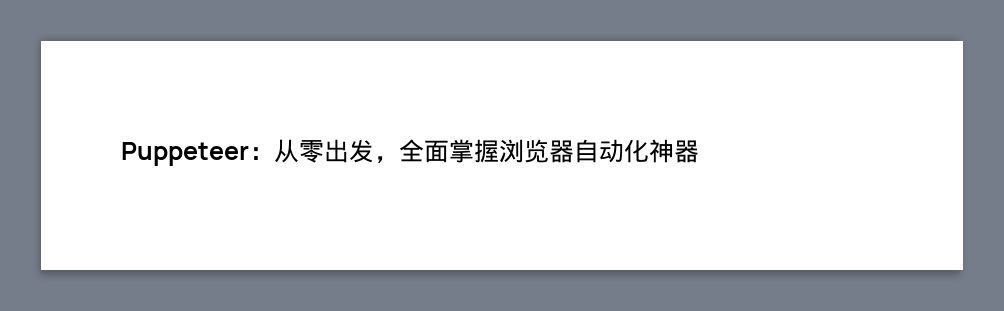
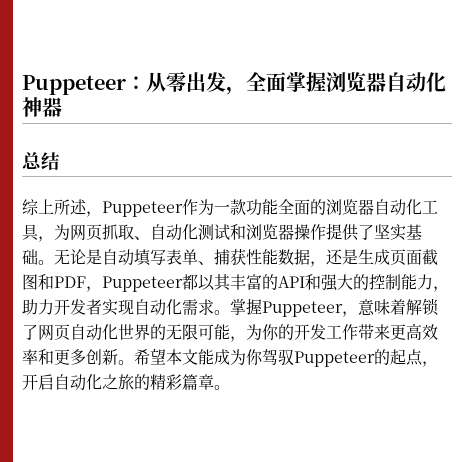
+ 总结
+ 综上所述，Puppeteer作为一款功能全面的浏览器自动化工具，为网页抓取、自动化测试和浏览器操作提供了坚实基础。无论是自动填写表单、捕获性能数据，还是生成页面截图和PDF，Puppeteer都以其丰富的API和强大的控制能力，助力开发者实现自动化需求。掌握Puppeteer，意味着解锁了网页自动化世界的无限可能，为你的开发工作带来更高效率和更多创新。希望本文能成为你驾驭Puppeteer的起点，开启自动化之旅的精彩篇章。

